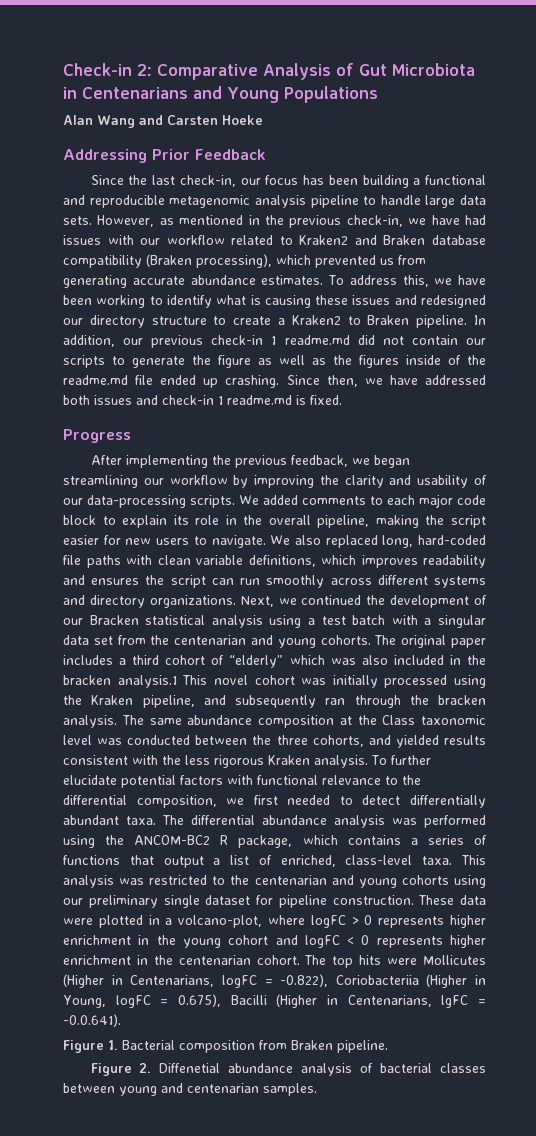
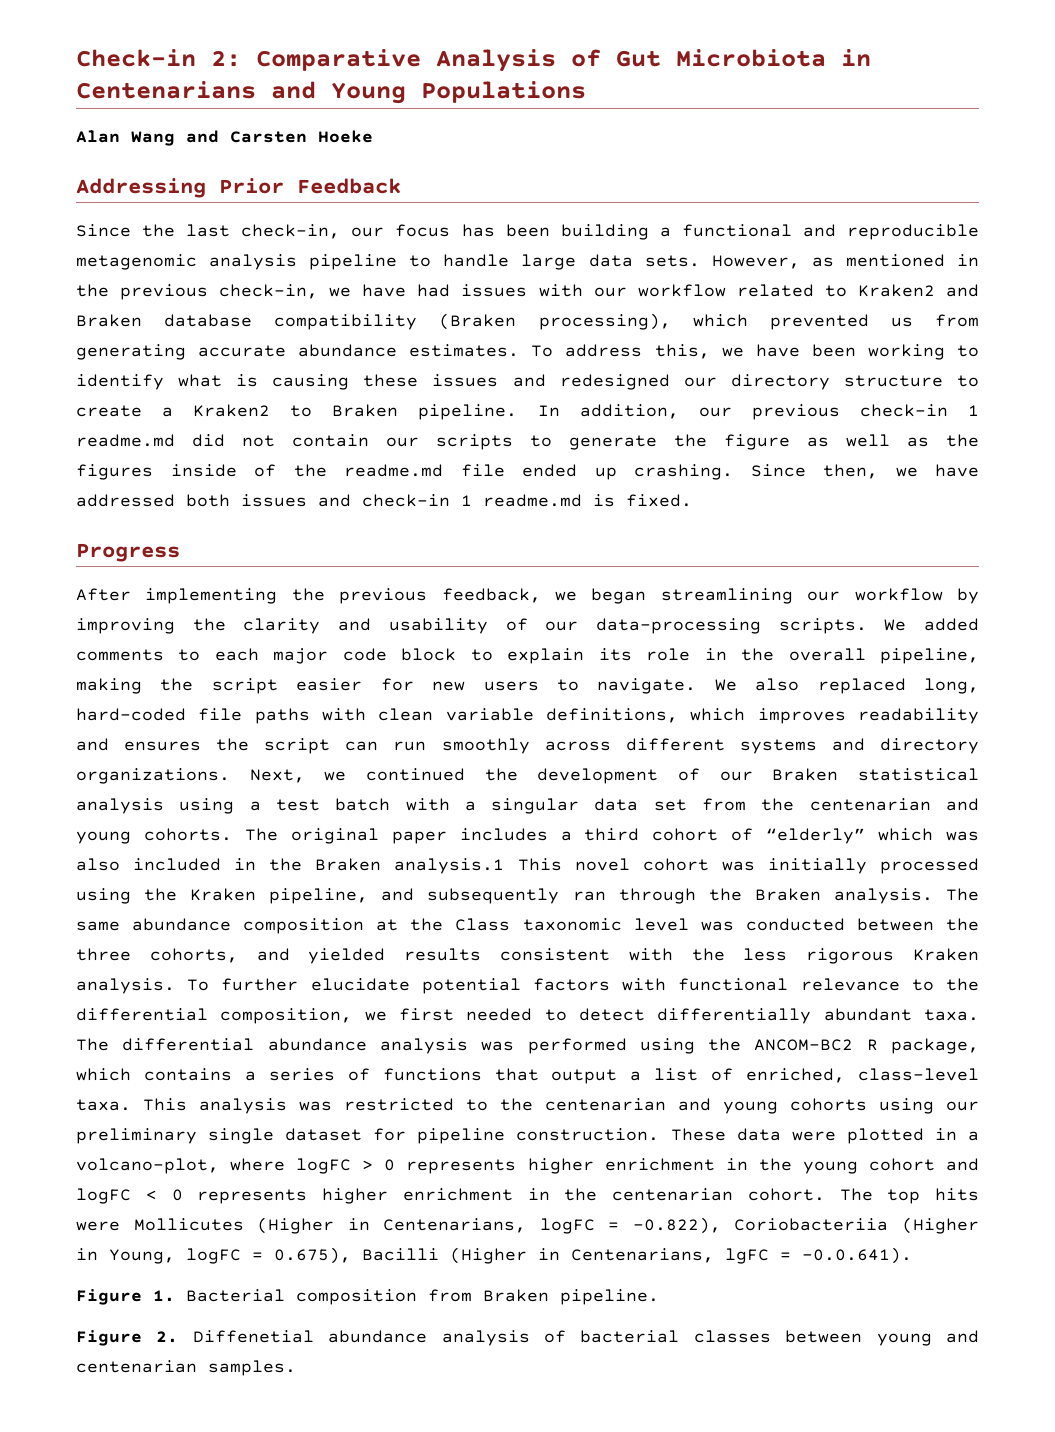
- Next, we continued the development of our Bracken statistical analysis using a test batch with a singular data set from the centenarian and young cohorts.
+ Next, we continued the development of our Braken statistical analysis using a test batch with a singular data set from the centenarian and young cohorts.
- The original paper includes a third cohort of “elderly” which was also included in the bracken analysis.1 This novel cohort was initially processed using the Kraken pipeline, and subsequently ran through the bracken analysis.
+ The original paper includes a third cohort of “elderly” which was also included in the Braken analysis.1 This novel cohort was initially processed using the Kraken pipeline, and subsequently ran through the Braken analysis.

